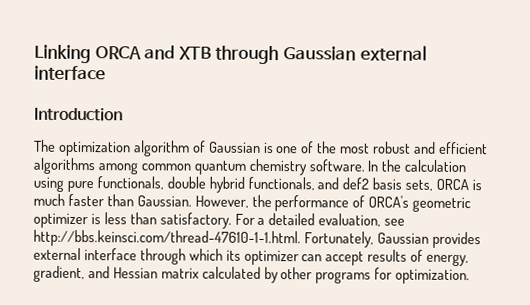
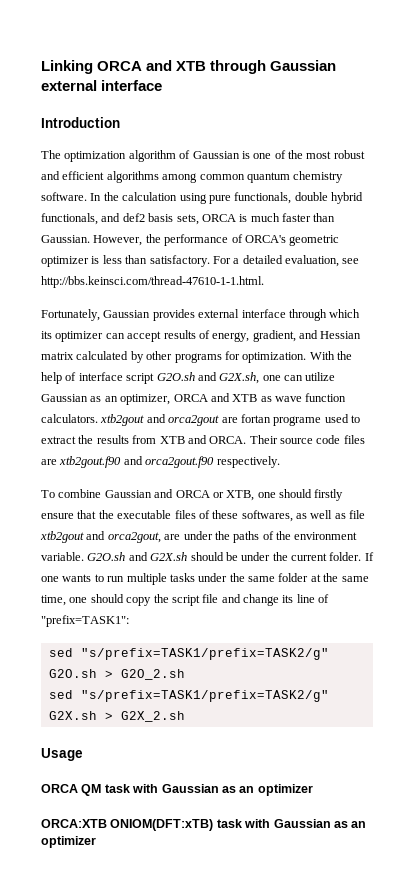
- For a detailed evaluation, see http://bbs.keinsci.com/thread-47610-1-1.html. Fortunately, Gaussian provides external interface through which its optimizer can accept results of energy, gradient, and Hessian matrix calculated by other programs for optimization.
+ For a detailed evaluation, see http://bbs.keinsci.com/thread-47610-1-1.html.
+ Fortunately, Gaussian provides external interface through which its optimizer can accept results of energy, gradient, and Hessian matrix calculated by other programs for optimization.
+ With the help of interface script G2O.sh and G2X.sh, one can utilize Gaussian as an optimizer, ORCA and XTB as wave function calculators. xtb2gout and orca2gout are fortan programe used to extract the results from XTB and ORCA. Their source code files are xtb2gout.f90 and orca2gout.f90 respectively.
+ To combine Gaussian and ORCA or XTB, one should firstly ensure that the executable files of these softwares, as well as file xtb2gout and orca2gout, are under the paths of the environment variable. G2O.sh and G2X.sh should be under the current folder. If one wants to run multiple tasks under the same folder at the same time, one should copy the script file and change its line of "prefix=TASK1":
+ sed "s/prefix=TASK1/prefix=TASK2/g" G2O.sh > G2O_2.sh
+ sed "s/prefix=TASK1/prefix=TASK2/g" G2X.sh > G2X_2.sh
+ Usage
+ ORCA QM task with Gaussian as an optimizer
+ ORCA:XTB ONIOM(DFT:xTB) task with Gaussian as an optimizer

